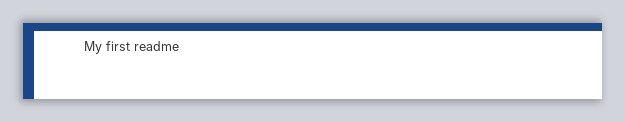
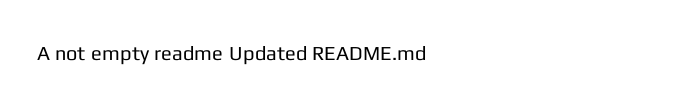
- My first readme
+ A not empty readme Updated README.md

